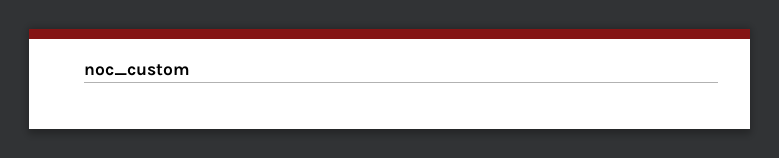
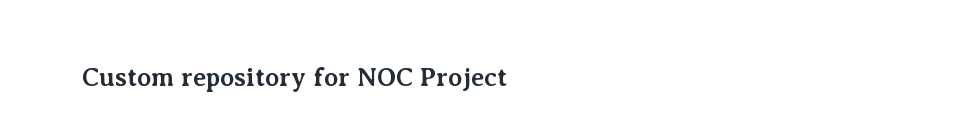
- noc_custom
+ Custom repository for NOC Project

